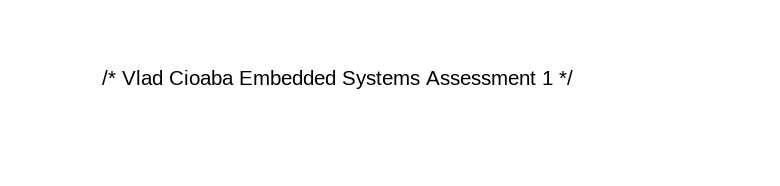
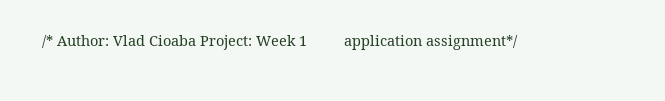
- /* Vlad Cioaba Embedded Systems Assessment 1 */
+ /* Author: Vlad Cioaba Project: Week 1 application assignment*/

